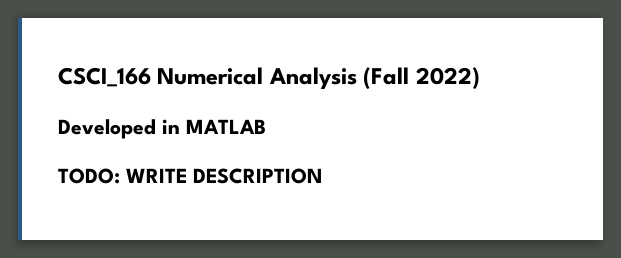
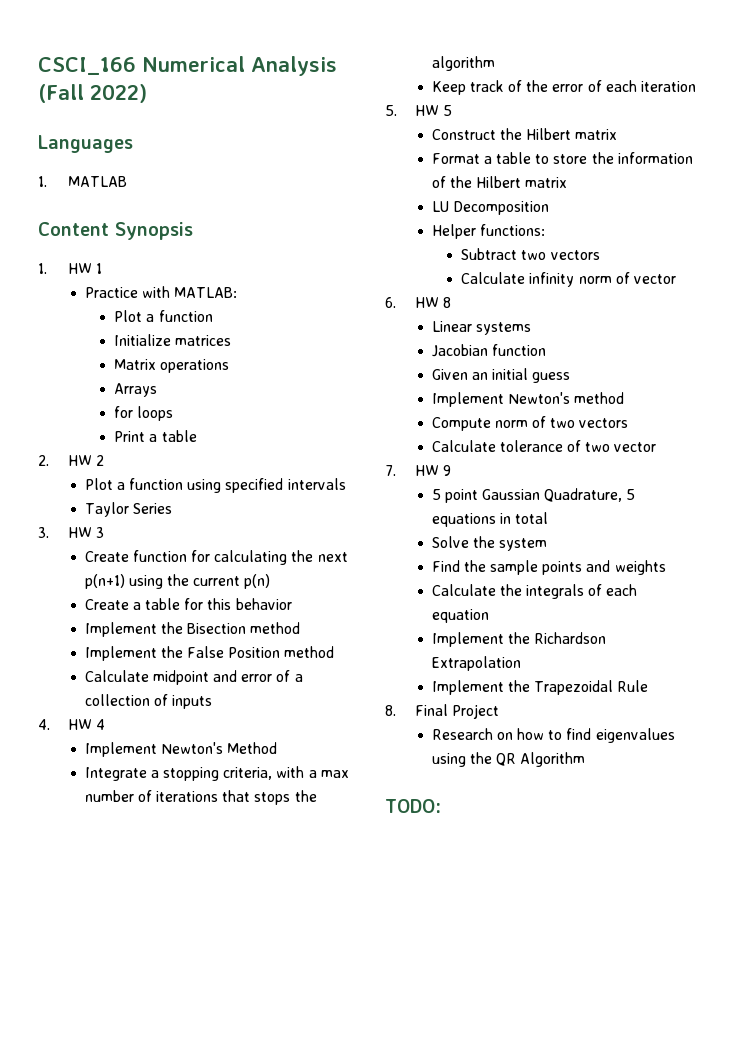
- Developed in MATLAB
+ Languages
+ 1. MATLAB
+ Content Synopsis
+ 1. HW 1
+ Practice with MATLAB:
+ Plot a function
+ Initialize matrices
+ Matrix operations
+ Arrays
+ for loops
+ Print a table
+ 2. HW 2
+ Plot a function using specified intervals
+ Taylor Series
+ 3. HW 3
+ Create function for calculating the next p(n+1) using the current p(n)
+ Create a table for this behavior
+ Implement the Bisection method
+ Implement the False Position method
+ Calculate midpoint and error of a collection of inputs
+ 4. HW 4
+ Implement Newton's Method
+ Integrate a stopping criteria, with a max number of iterations that stops the algorithm
+ Keep track of the error of each iteration
+ 5. HW 5
+ Construct the Hilbert matrix
+ Format a table to store the information of the Hilbert matrix
+ LU Decomposition
+ Helper functions:
+ Subtract two vectors
+ Calculate infinity norm of vector
+ 6. HW 8
+ Linear systems
+ Jacobian function
+ Given an initial guess
+ Implement Newton's method
+ Compute norm of two vectors
+ Calculate tolerance of two vector
+ 7. HW 9
+ 5 point Gaussian Quadrature, 5 equations in total
+ Solve the system
+ Find the sample points and weights
+ Calculate the integrals of each equation
+ Implement the Richardson Extrapolation
+ Implement the Trapezoidal Rule
+ 8. Final Project
+ Research on how to find eigenvalues using the QR Algorithm
- TODO: WRITE DESCRIPTION
+ TODO:

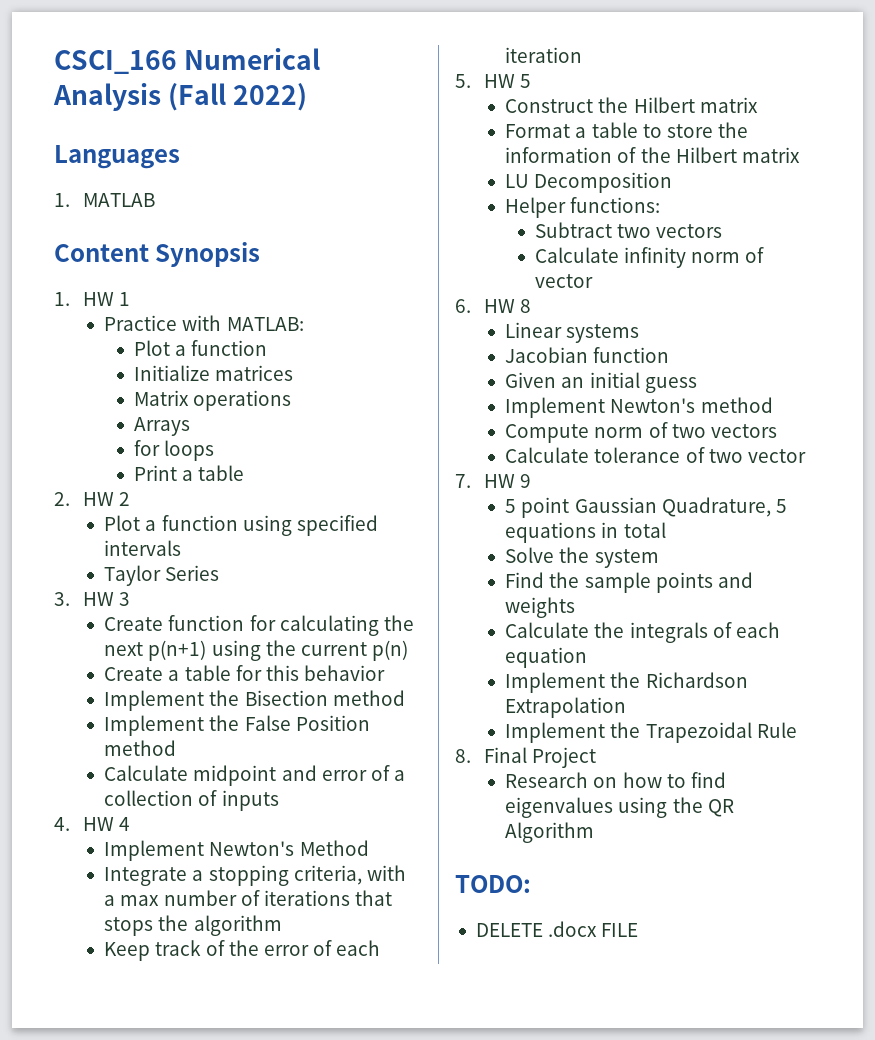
+ DELETE .docx FILE

